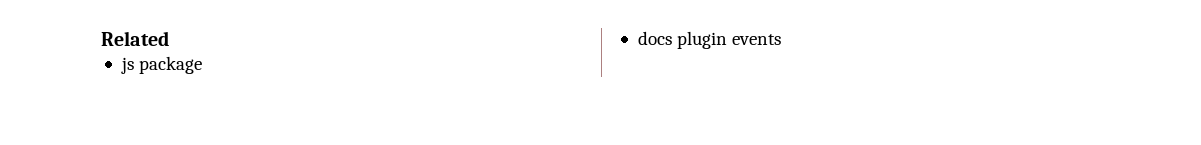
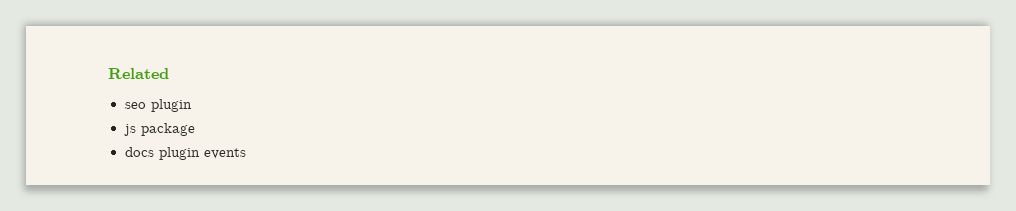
+ seo plugin

